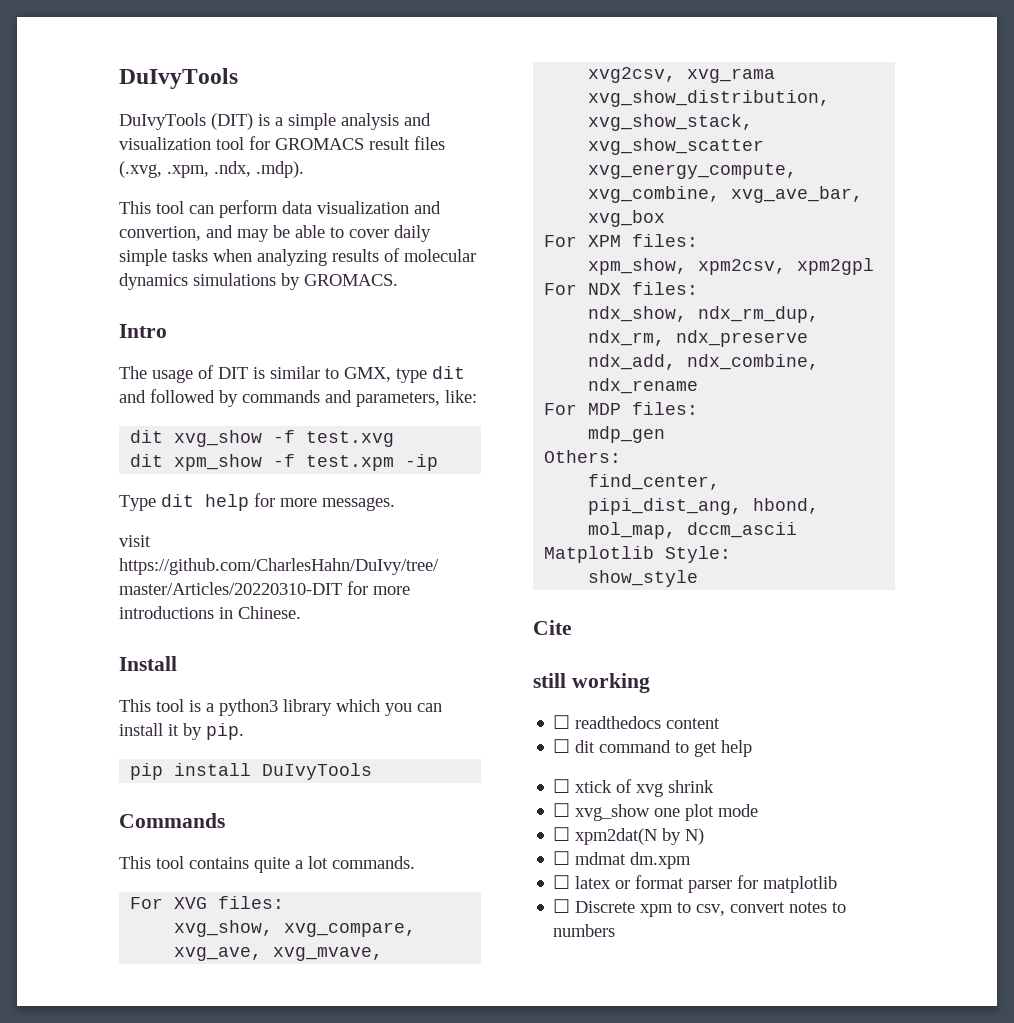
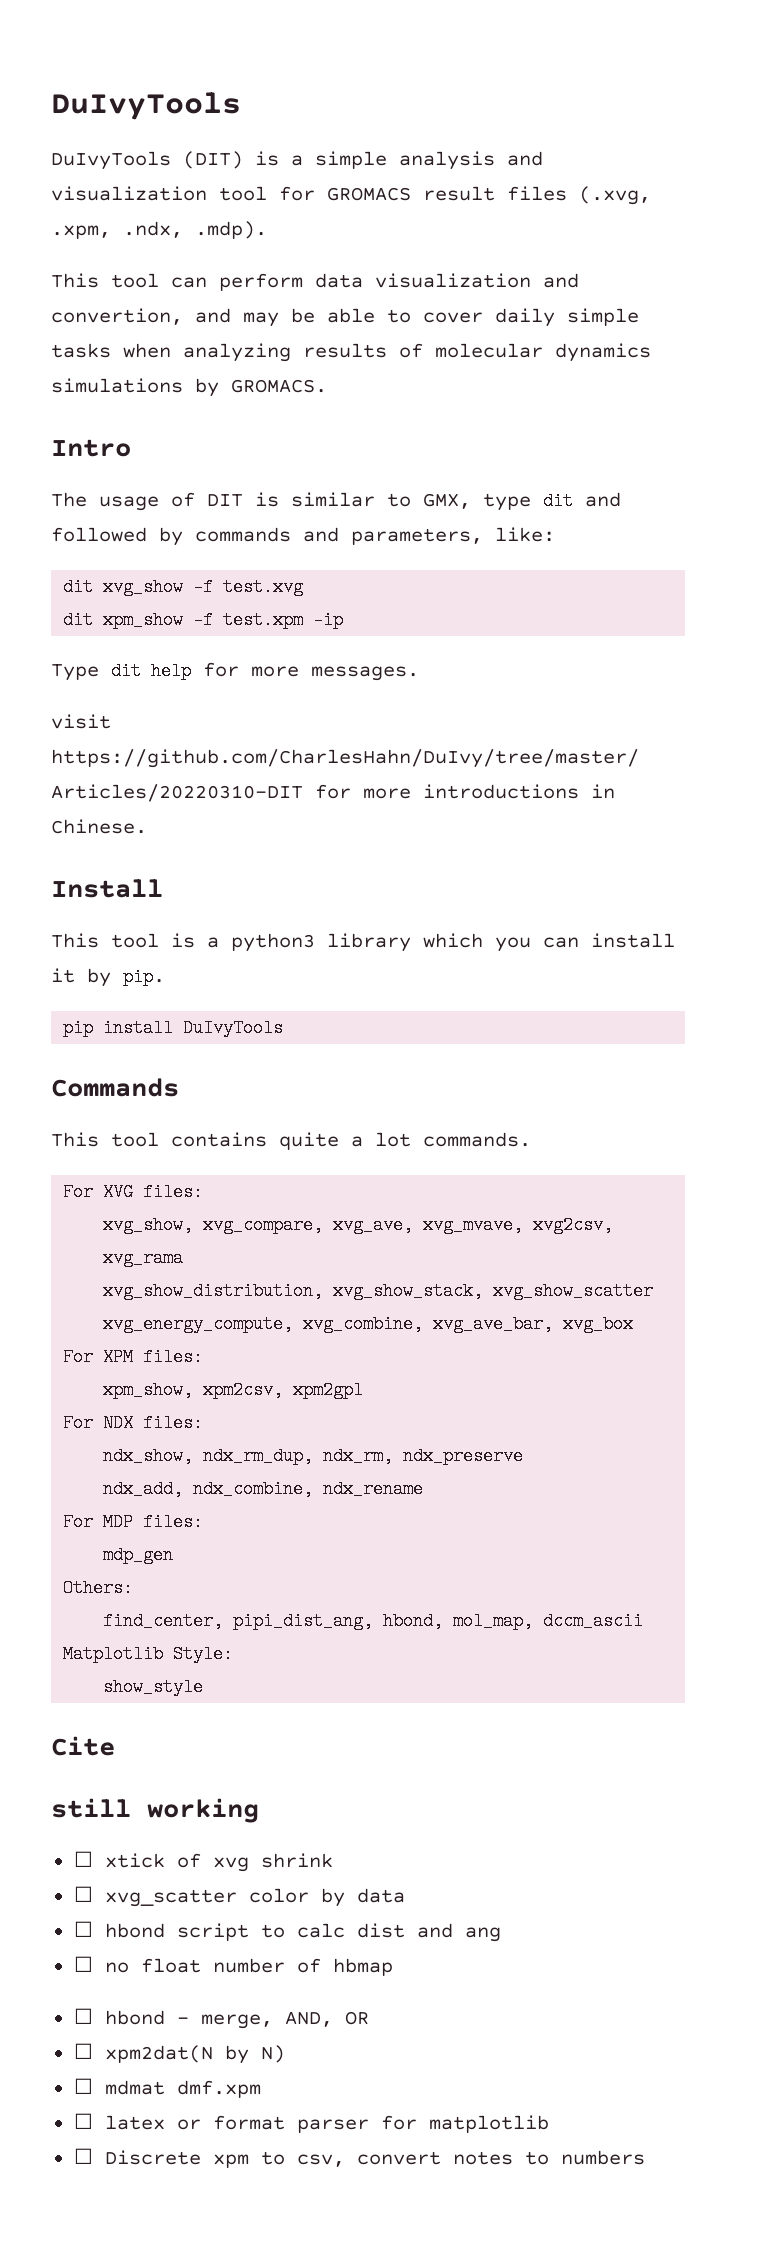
- ☐ readthedocs content
- ☐ dit command to get help
- ☐ xvg_show one plot mode
+ ☐ xvg_scatter color by data
+ ☐ hbond script to calc dist and ang
+ ☐ no float number of hbmap
+ ☐ hbond - merge, AND, OR
- ☐ mdmat dm.xpm
+ ☐ mdmat dmf.xpm

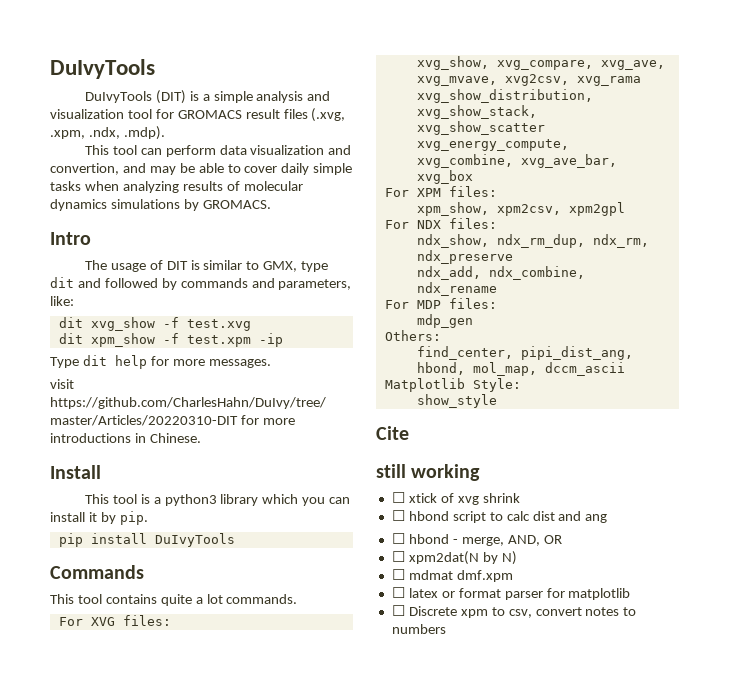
- ☐ xvg_scatter color by data
- ☐ no float number of hbmap

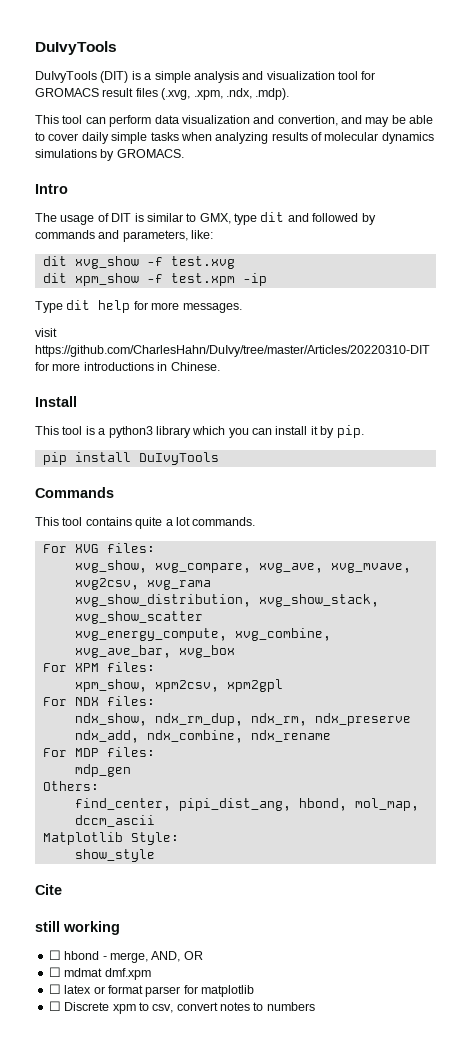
- ☐ xtick of xvg shrink
- ☐ hbond script to calc dist and ang
- ☐ xpm2dat(N by N)

